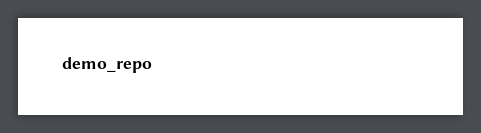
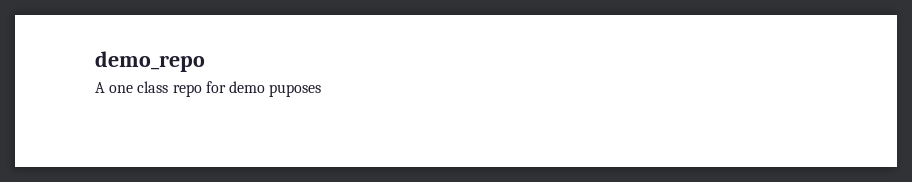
+ A one class repo for demo puposes

